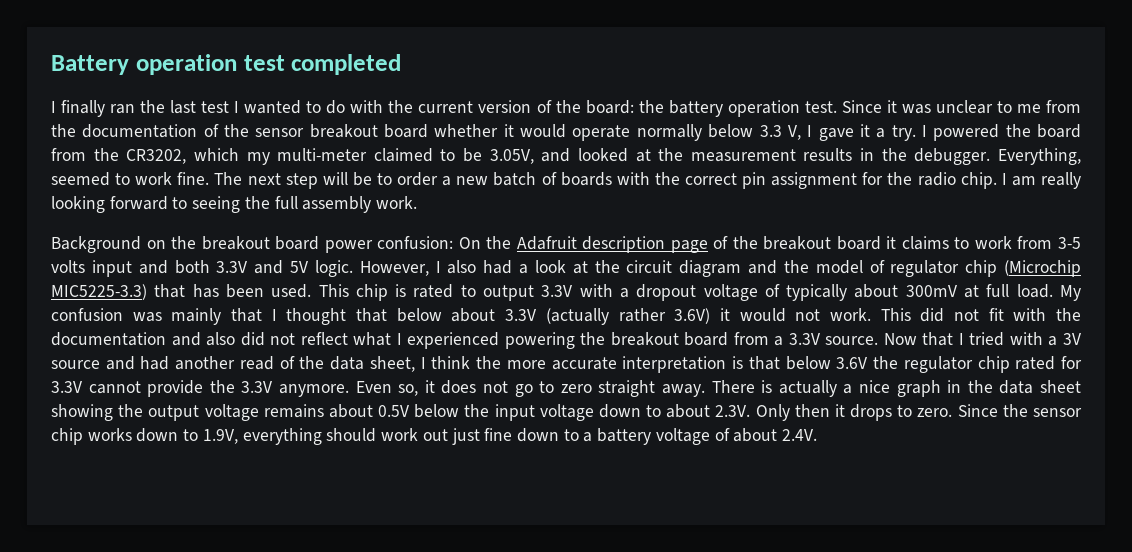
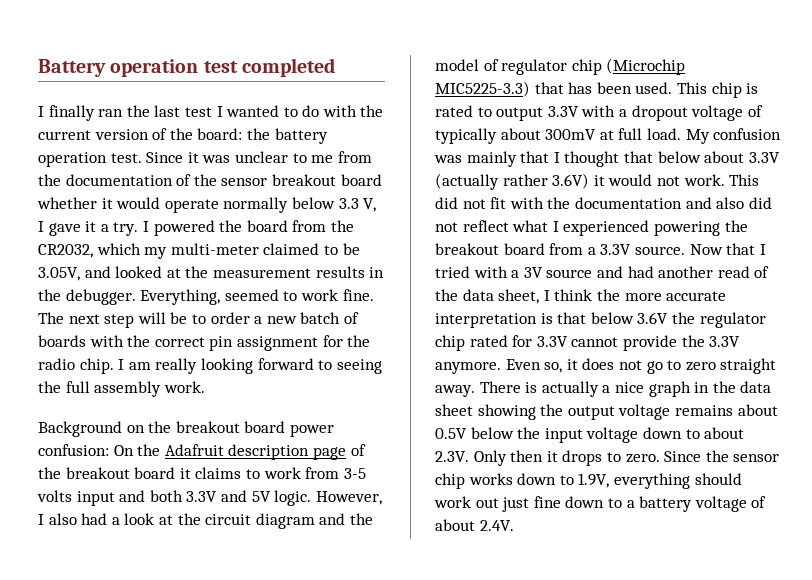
- I powered the board from the CR3202, which my multi-meter claimed to be 3.05V, and looked at the measurement results in the debugger.
+ I powered the board from the CR2032, which my multi-meter claimed to be 3.05V, and looked at the measurement results in the debugger.

